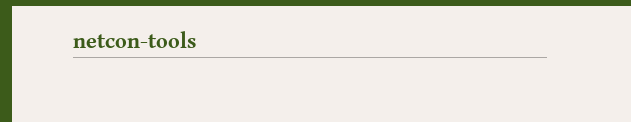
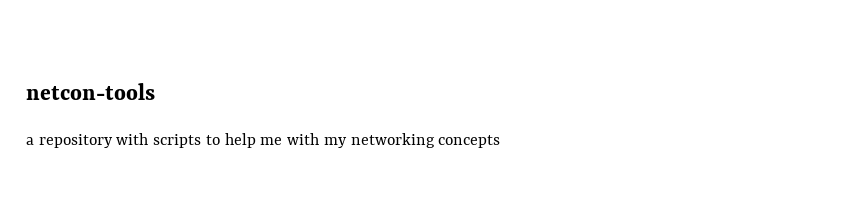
+ a repository with scripts to help me with my networking concepts

